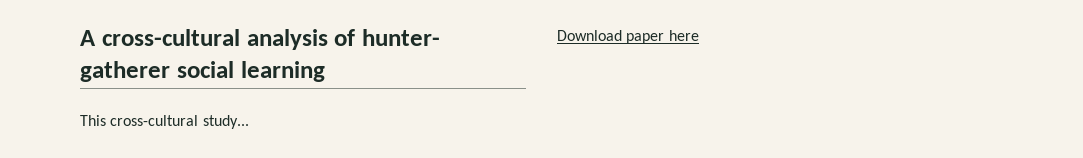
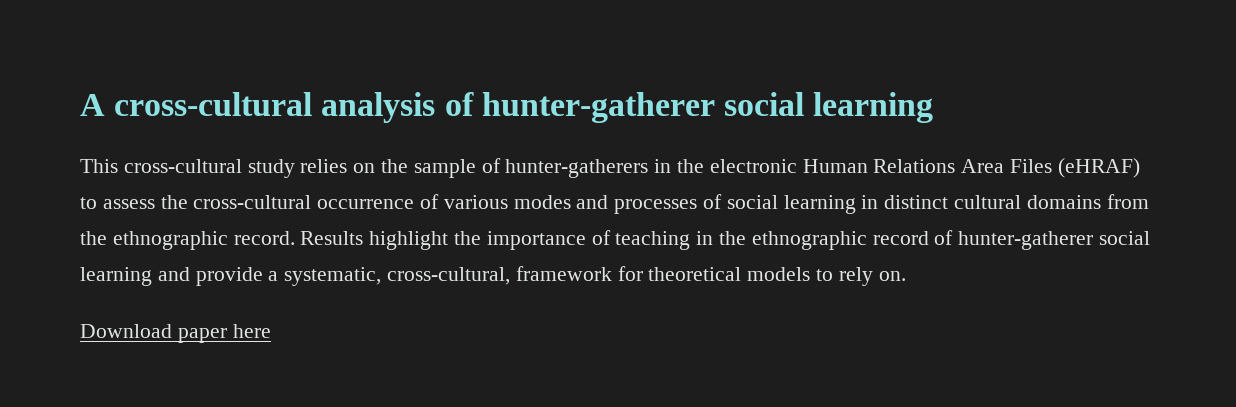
- A cross-cultural analysis of hunter- gatherer social learning
+ A cross-cultural analysis of hunter-gatherer social learning
- This cross-cultural study...
+ This cross-cultural study relies on the sample of hunter-gatherers in the electronic Human Relations Area Files (eHRAF) to assess the cross-cultural occurrence of various modes and processes of social learning in distinct cultural domains from the ethnographic record. Results highlight the importance of teaching in the ethnographic record of hunter-gatherer social learning and provide a systematic, cross-cultural, framework for theoretical models to rely on.

